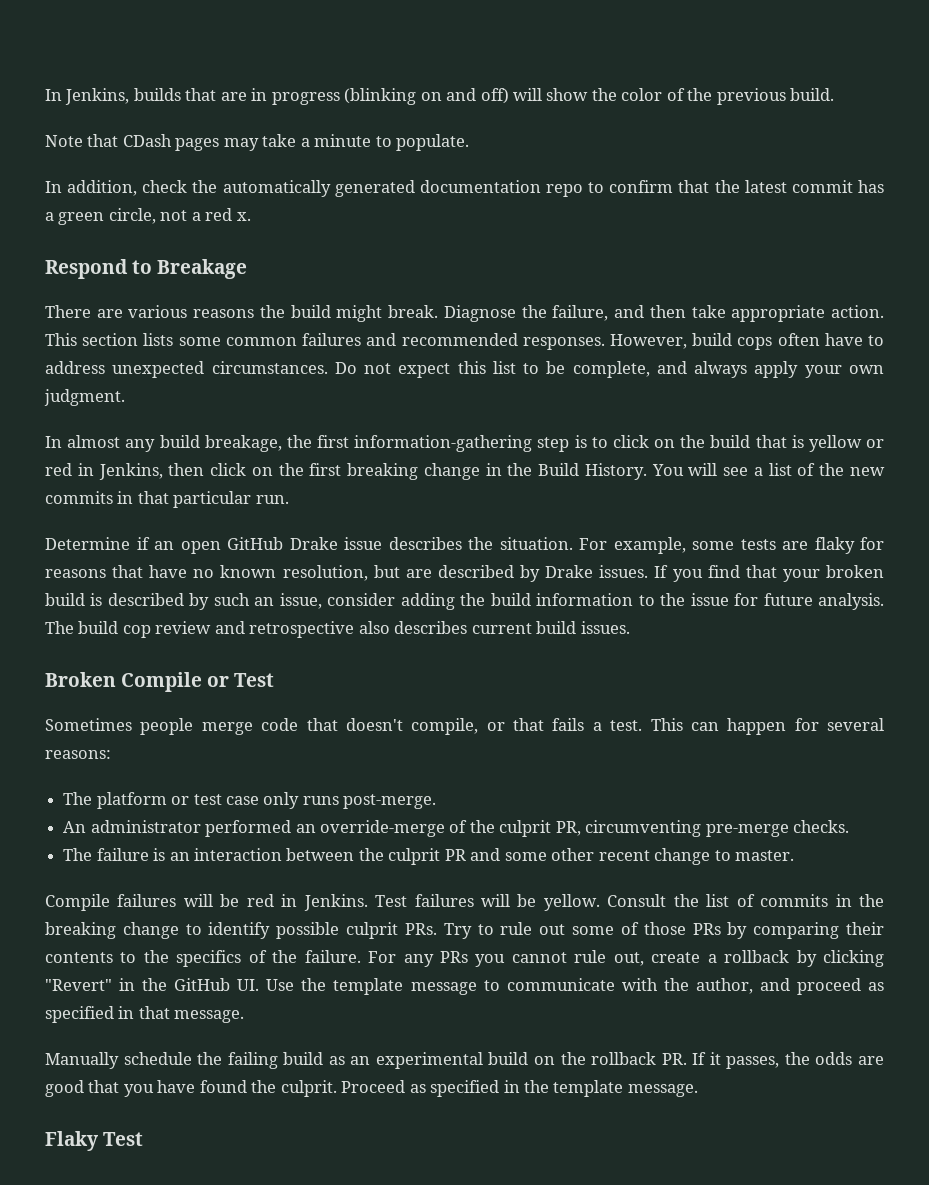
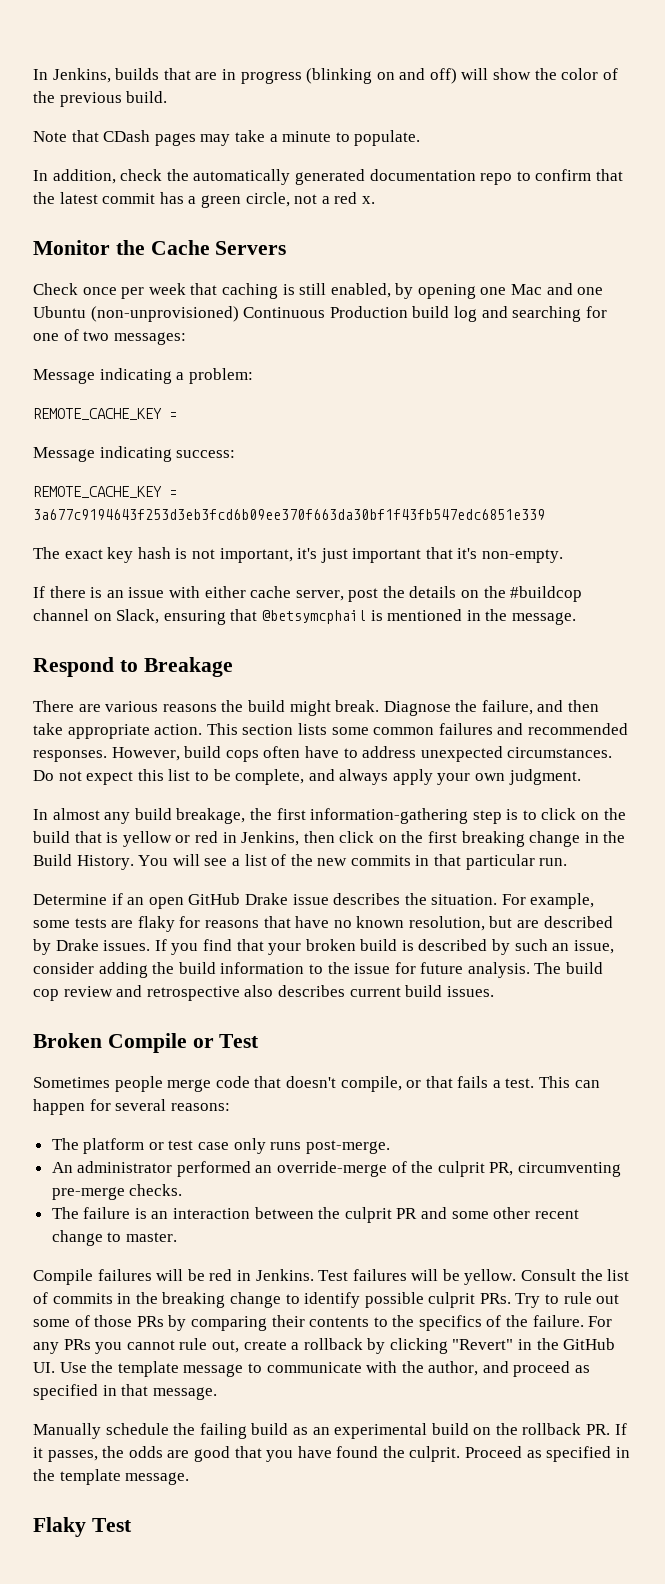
+ Monitor the Cache Servers
+ Check once per week that caching is still enabled, by opening one Mac and one Ubuntu (non-unprovisioned) Continuous Production build log and searching for one of two messages:
+ Message indicating a problem:
+ REMOTE_CACHE_KEY =
+ Message indicating success:
+ REMOTE_CACHE_KEY = 3a677c9194643f253d3eb3fcd6b09ee370f663da30bf1f43fb547edc6851e339
+ The exact key hash is not important, it's just important that it's non-empty.
+ If there is an issue with either cache server, post the details on the #buildcop channel on Slack, ensuring that @betsymcphail is mentioned in the message.

